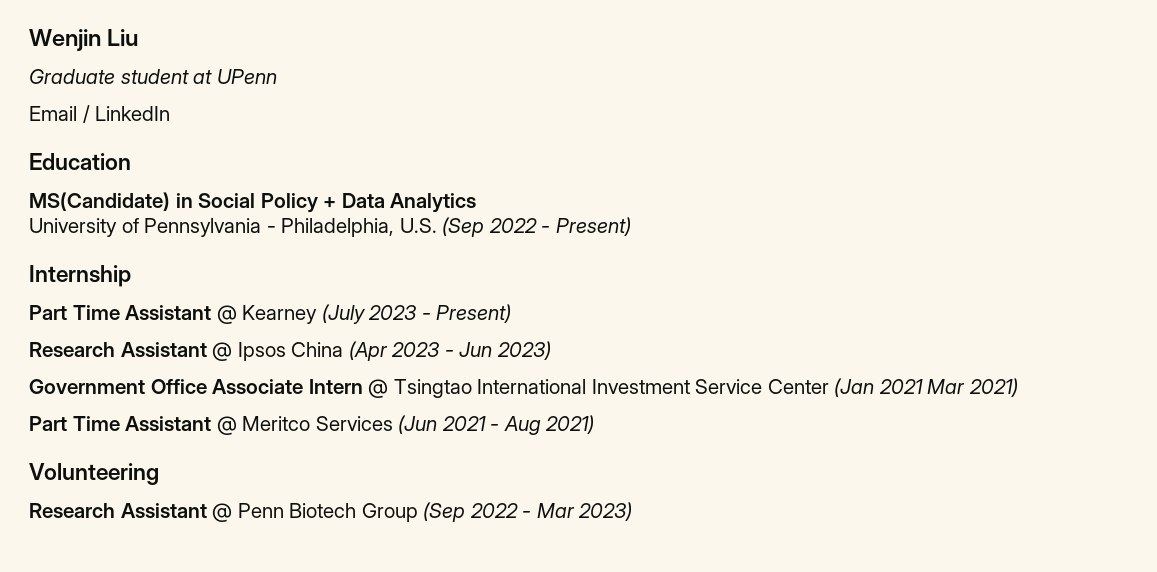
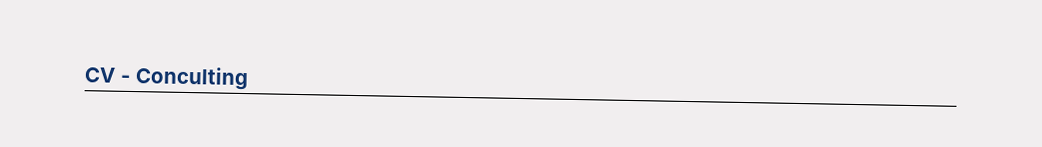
- Wenjin Liu
- Graduate student at UPenn
- Email / LinkedIn
- Education
- MS(Candidate) in Social Policy + Data Analytics
- University of Pennsylvania - Philadelphia, U.S. (Sep 2022 - Present)
- Internship
- Part Time Assistant @ Kearney (July 2023 - Present)
- Research Assistant @ Ipsos China (Apr 2023 - Jun 2023)
- Government Office Associate Intern @ Tsingtao International Investment Service Center (Jan 2021 Mar 2021)
- Part Time Assistant @ Meritco Services (Jun 2021 - Aug 2021)
- Volunteering
- Research Assistant @ Penn Biotech Group (Sep 2022 - Mar 2023)
+ CV - Conculting

